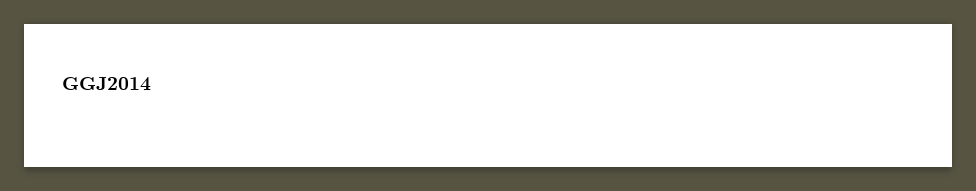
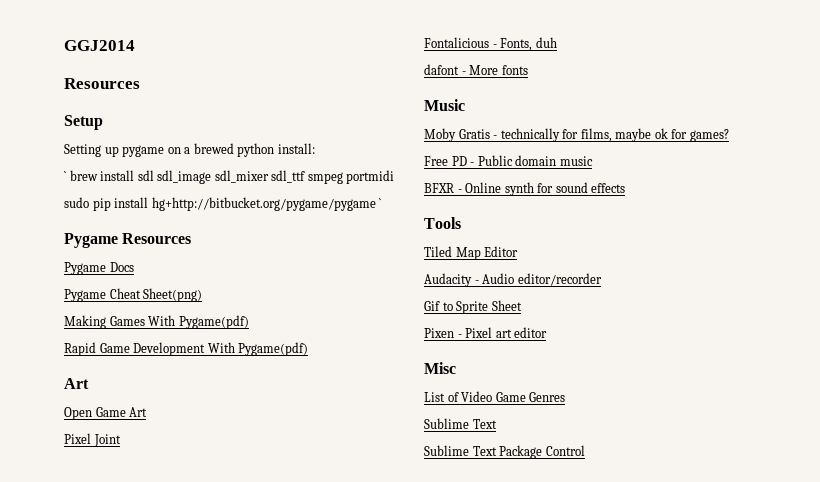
  GGJ2014
+ Resources
+ Setup
+ Setting up pygame on a brewed python install:
+ ` brew install sdl sdl_image sdl_mixer sdl_ttf smpeg portmidi
+ sudo pip install hg+http://bitbucket.org/pygame/pygame `
+ Pygame Resources
+ Pygame Docs
+ Pygame Cheat Sheet(png)
+ Making Games With Pygame(pdf)
+ Rapid Game Development With Pygame(pdf)
+ Art
+ Open Game Art
+ Pixel Joint
+ Fontalicious - Fonts, duh
+ dafont - More fonts
+ Music
+ Moby Gratis - technically for films, maybe ok for games?
+ Free PD - Public domain music
+ BFXR - Online synth for sound effects
+ Tools
+ Tiled Map Editor
+ Audacity - Audio editor/recorder
+ Gif to Sprite Sheet
+ Pixen - Pixel art editor
+ Misc
+ List of Video Game Genres
+ Sublime Text
+ Sublime Text Package Control

